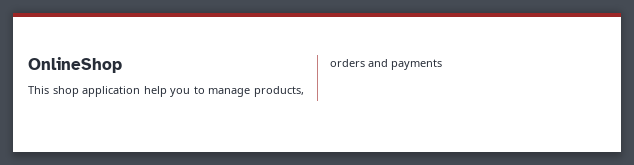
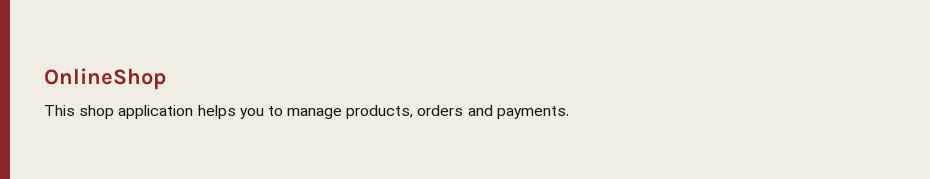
- This shop application help you to manage products, orders and payments
+ This shop application helps you to manage products, orders and payments.

